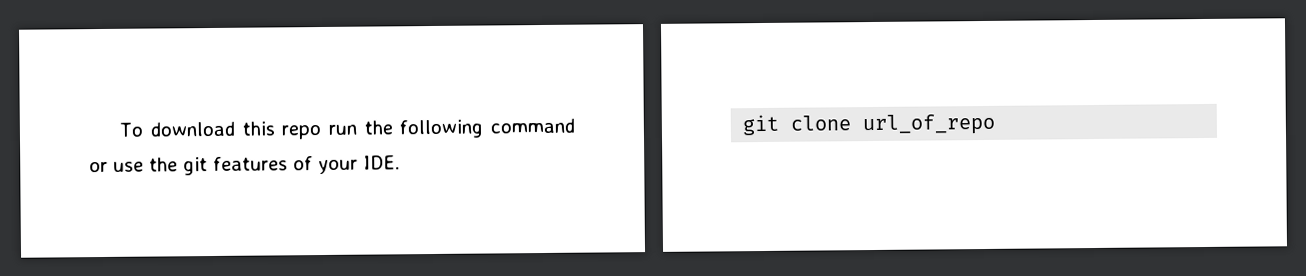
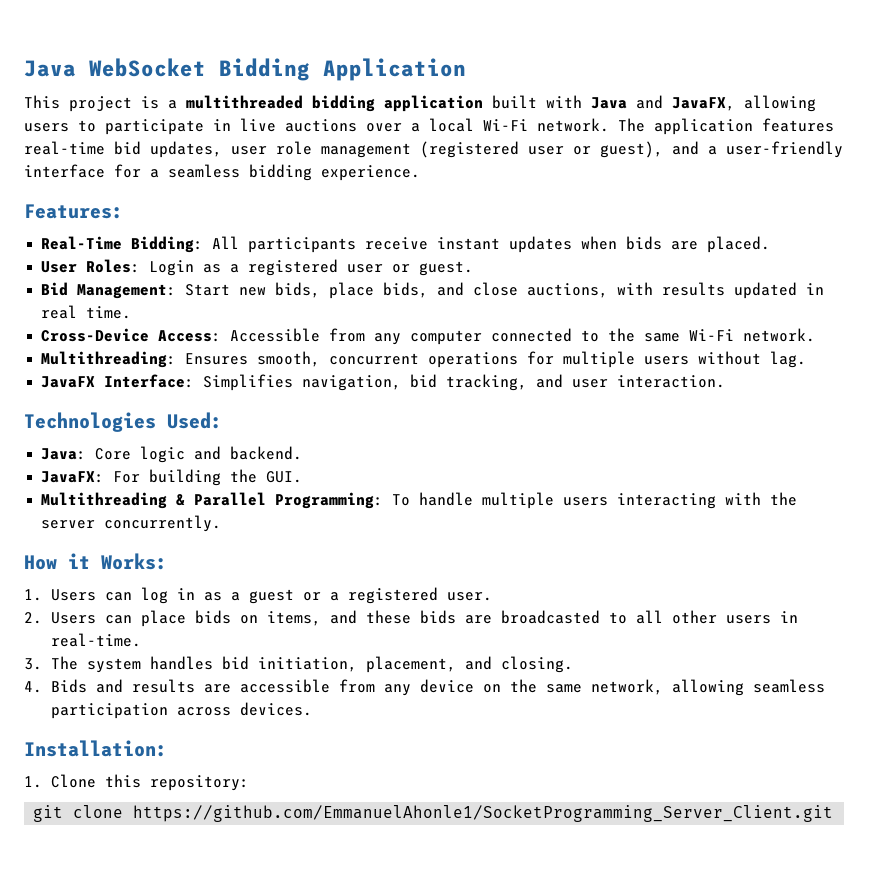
- To download this repo run the following command or use the git features of your IDE.
+ Java WebSocket Bidding Application
+ This project is a multithreaded bidding application built with Java and JavaFX, allowing users to participate in live auctions over a local Wi-Fi network. The application features real-time bid updates, user role management (registered user or guest), and a user-friendly interface for a seamless bidding experience.
+ Features:
+ Real-Time Bidding: All participants receive instant updates when bids are placed.
+ User Roles: Login as a registered user or guest.
+ Bid Management: Start new bids, place bids, and close auctions, with results updated in real time.
+ Cross-Device Access: Accessible from any computer connected to the same Wi-Fi network.
+ Multithreading: Ensures smooth, concurrent operations for multiple users without lag.
+ JavaFX Interface: Simplifies navigation, bid tracking, and user interaction.
+ Technologies Used:
+ Java: Core logic and backend.
+ JavaFX: For building the GUI.
+ Multithreading & Parallel Programming: To handle multiple users interacting with the server concurrently.
+ How it Works:
+ 1. Users can log in as a guest or a registered user.
+ 2. Users can place bids on items, and these bids are broadcasted to all other users in real-time.
+ 3. The system handles bid initiation, placement, and closing.
+ 4. Bids and results are accessible from any device on the same network, allowing seamless participation across devices.
+ Installation:
+ 1. Clone this repository:
- git clone url_of_repo
+ git clone https://github.com/EmmanuelAhonle1/SocketProgramming_Server_Client.git

